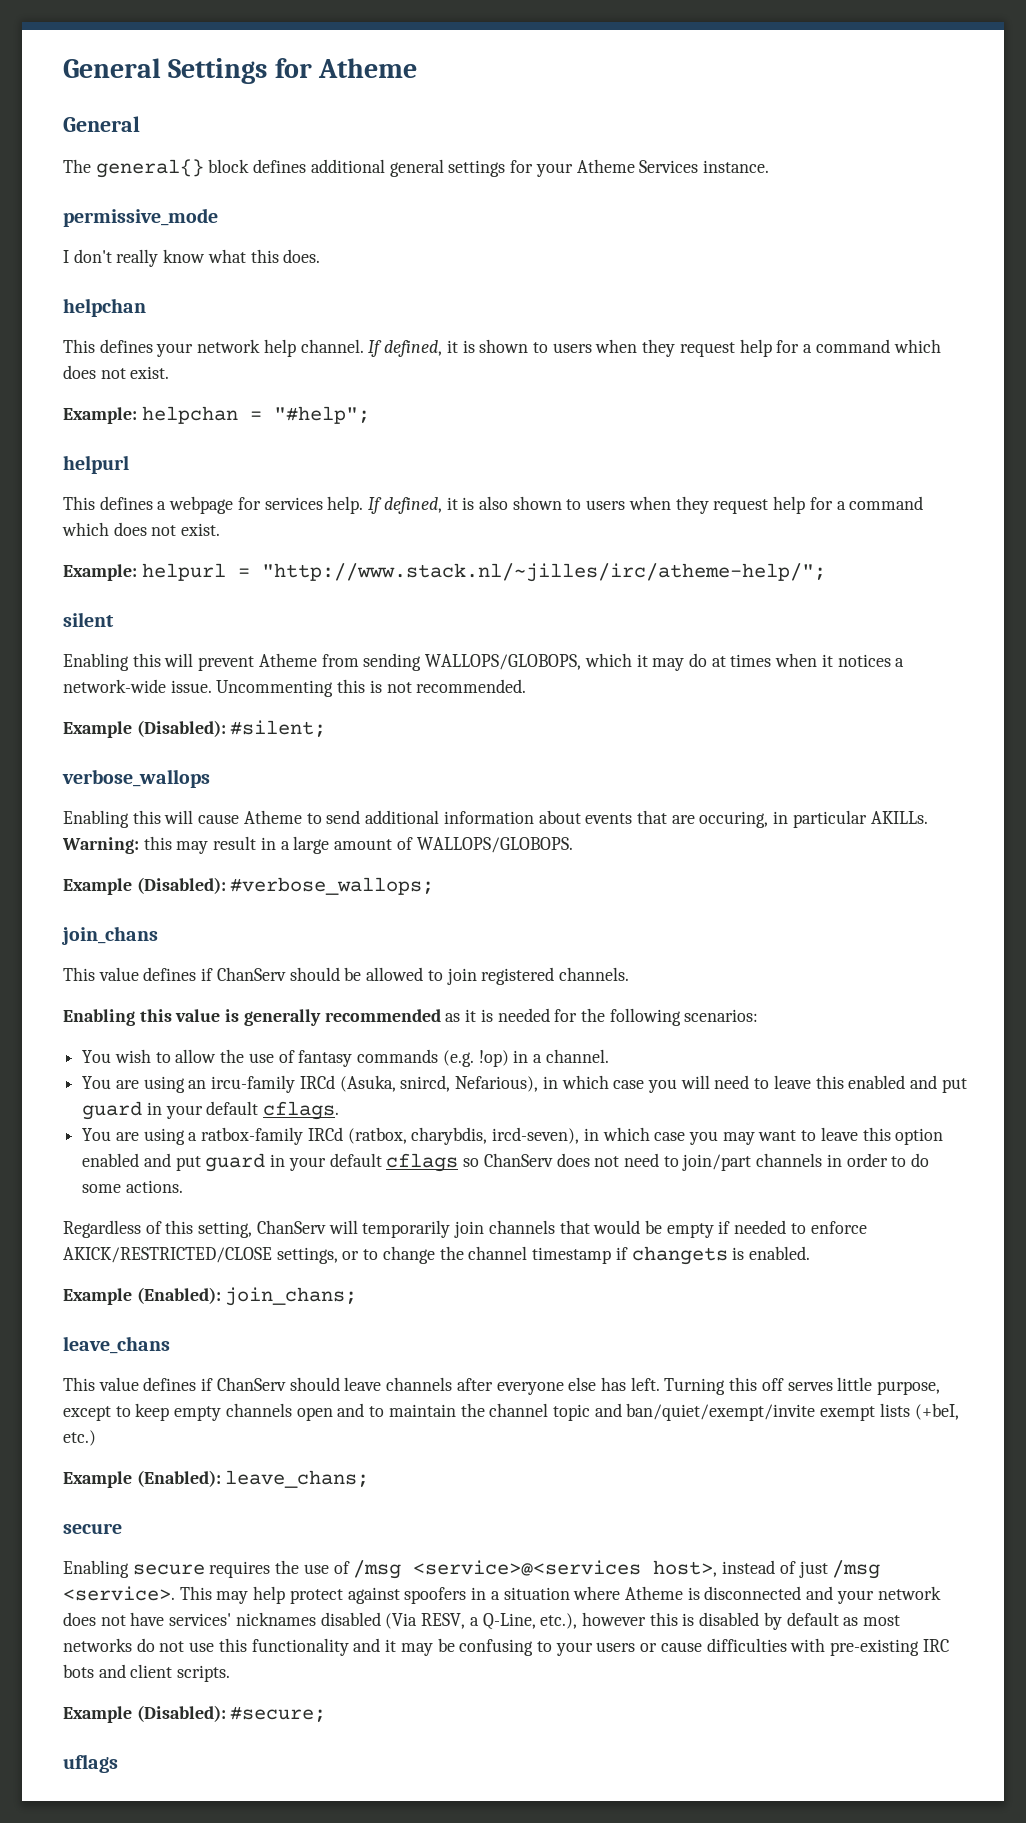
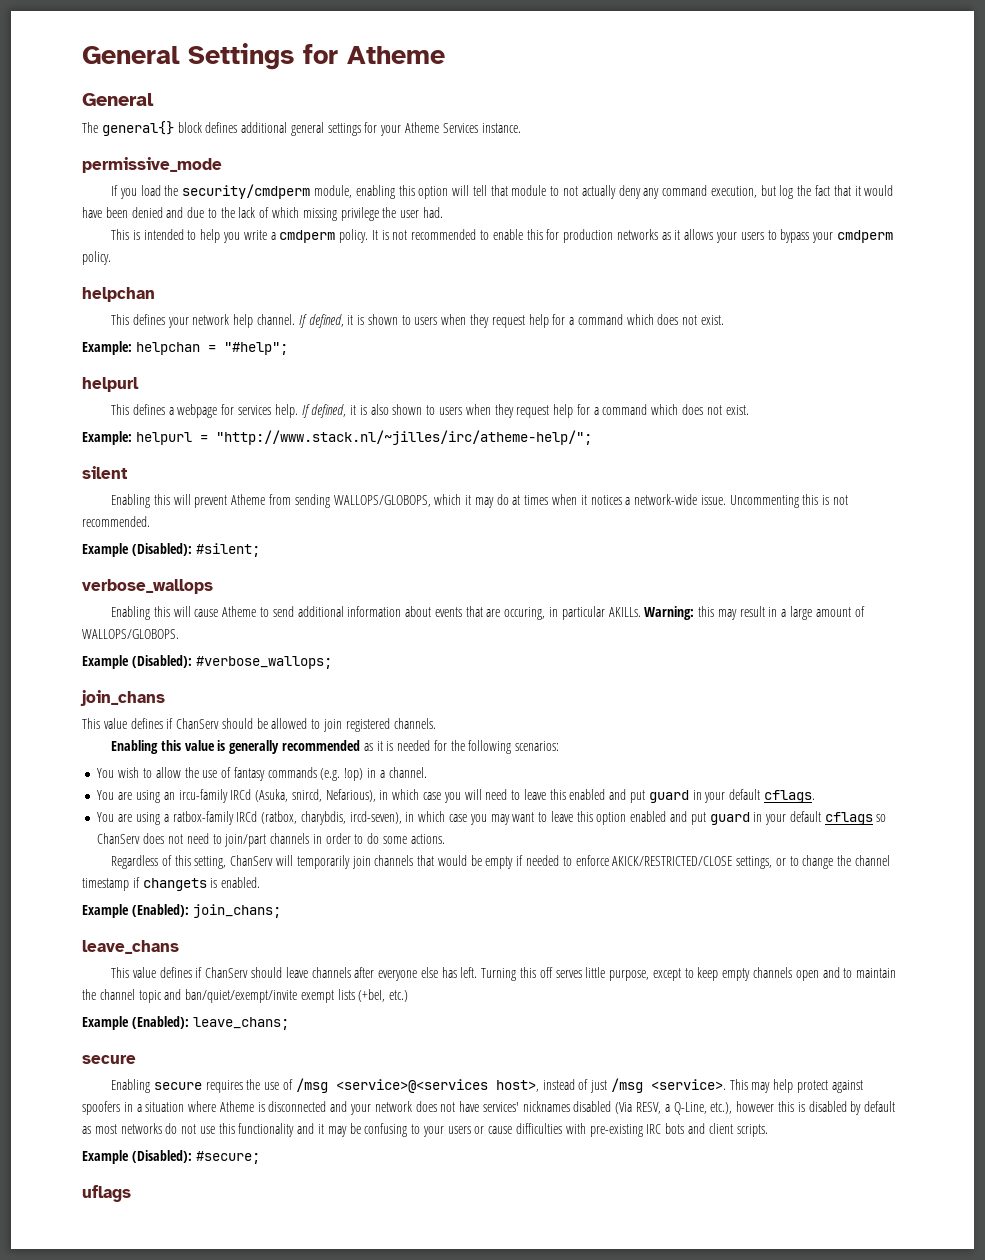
- I don't really know what this does.
+ If you load the security/cmdperm module, enabling this option will tell that module to not actually deny any command execution, but log the fact that it would have been denied and due to the lack of which missing privilege the user had.
+ This is intended to help you write a cmdperm policy. It is not recommended to enable this for production networks as it allows your users to bypass your cmdperm policy.

